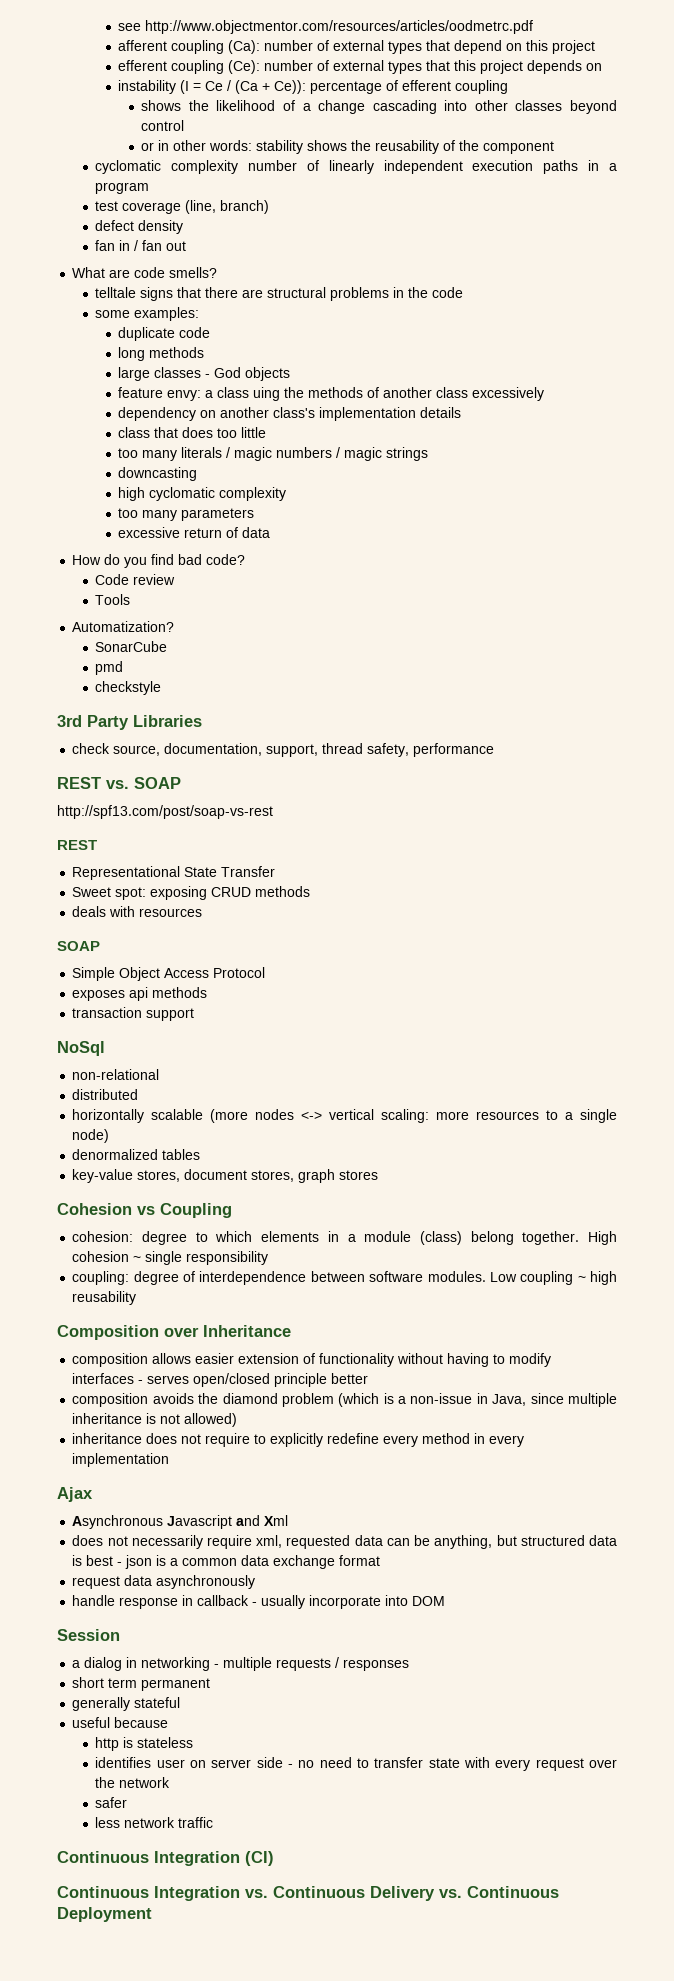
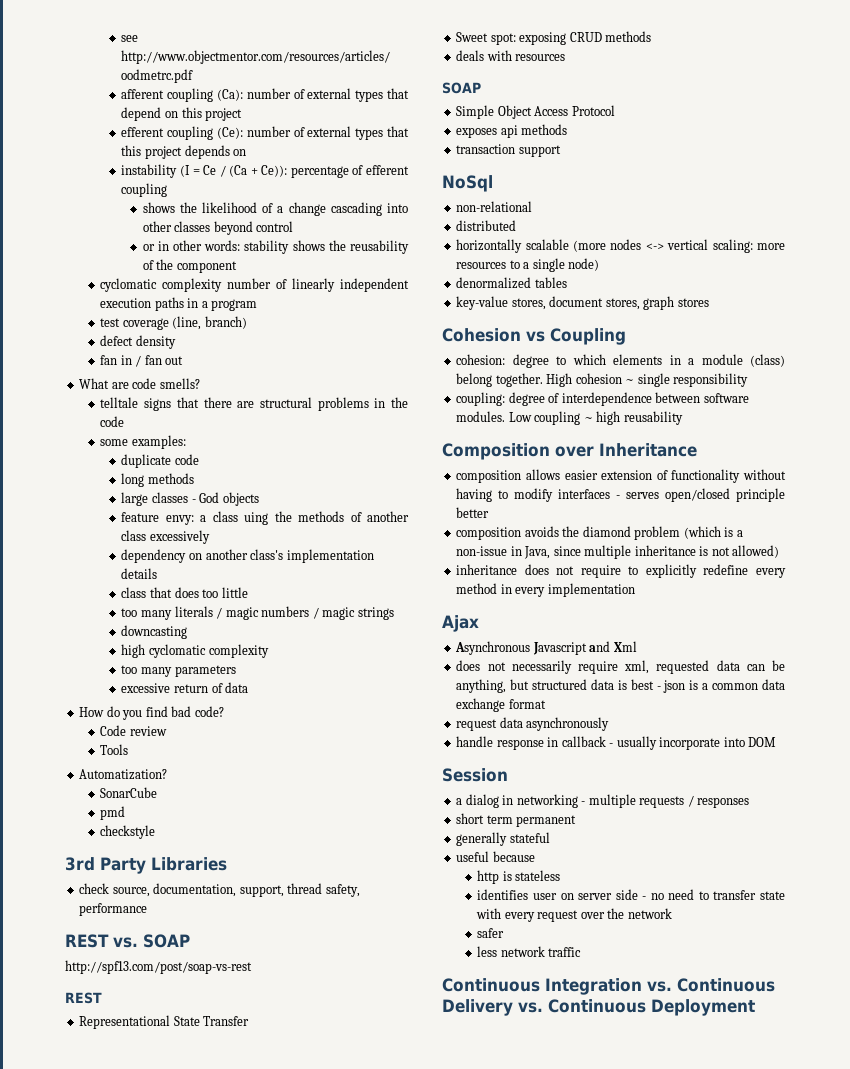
- Continuous Integration (CI)

